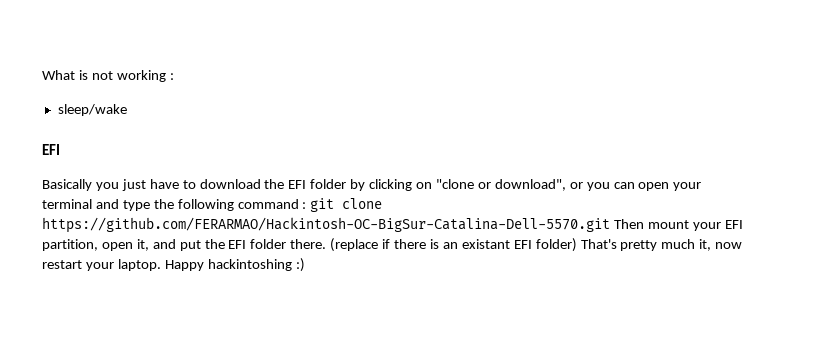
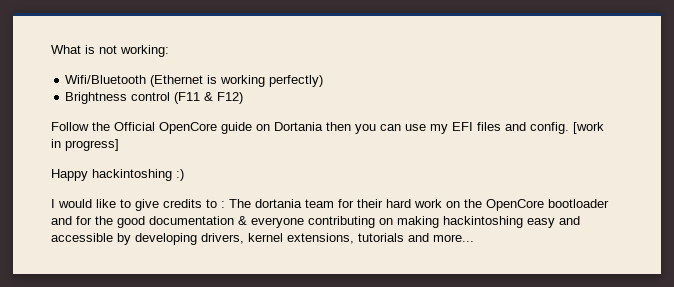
- What is not working :
- sleep/wake
- EFI
- Basically you just have to download the EFI folder by clicking on "clone or download", or you can open your terminal and type the following command : git clone https://github.com/FERARMAO/Hackintosh-OC-BigSur-Catalina-Dell-5570.git Then mount your EFI partition, open it, and put the EFI folder there. (replace if there is an existant EFI folder) That's pretty much it, now restart your laptop. Happy hackintoshing :)
+ What is not working:
+ Wifi/Bluetooth (Ethernet is working perfectly)
+ Brightness control (F11 & F12)
+ Follow the Official OpenCore guide on Dortania then you can use my EFI files and config. [work in progress]
+ Happy hackintoshing :)
+ I would like to give credits to : The dortania team for their hard work on the OpenCore bootloader and for the good documentation & everyone contributing on making hackintoshing easy and accessible by developing drivers, kernel extensions, tutorials and more...

